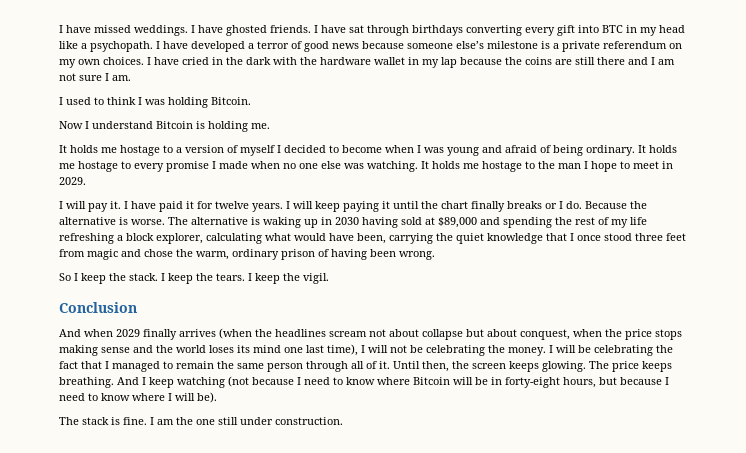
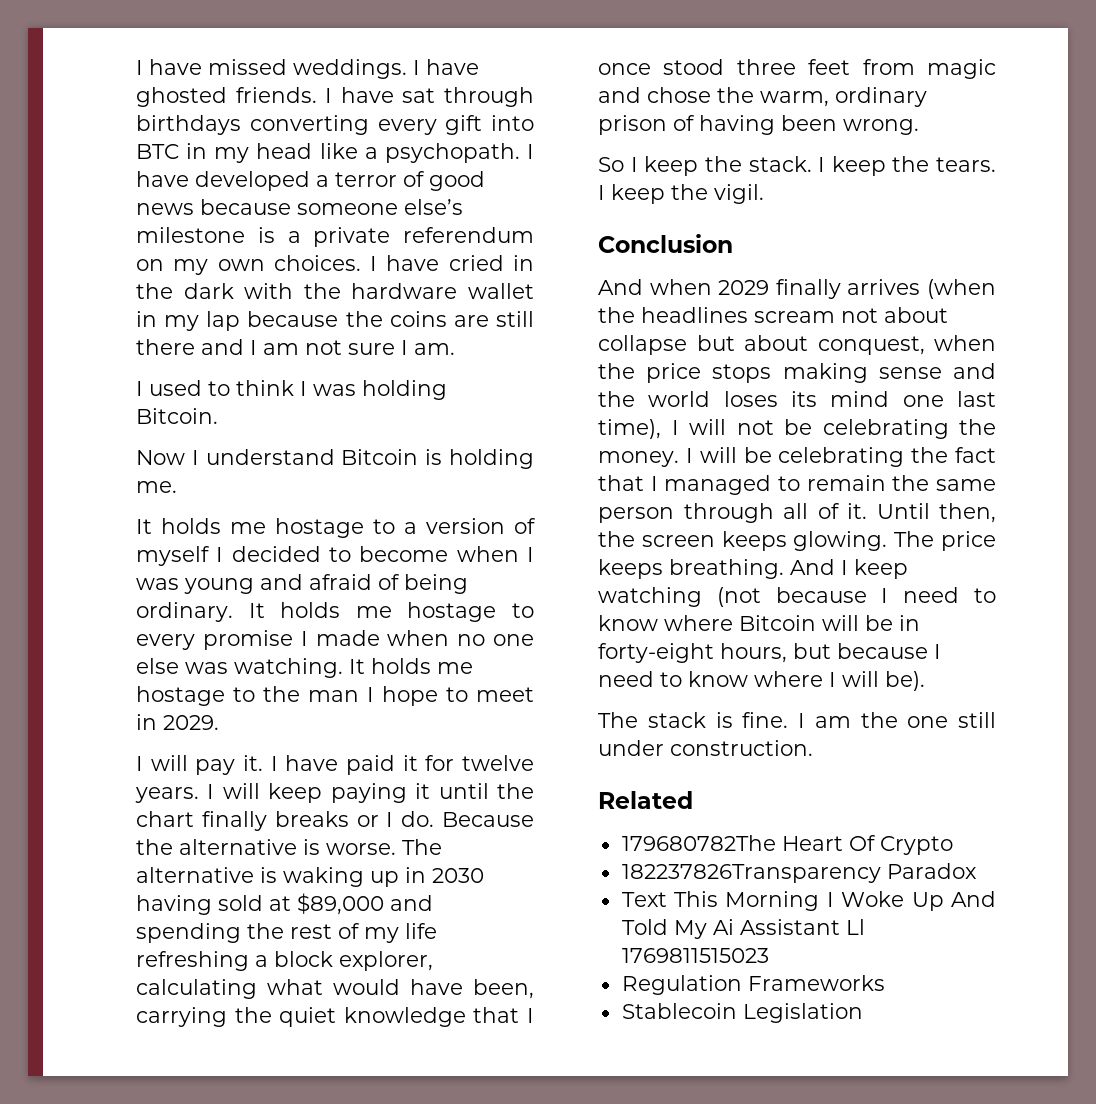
+ Related
+ 179680782The Heart Of Crypto
+ 182237826Transparency Paradox
+ Text This Morning I Woke Up And Told My Ai Assistant Ll 1769811515023
+ Regulation Frameworks
+ Stablecoin Legislation

